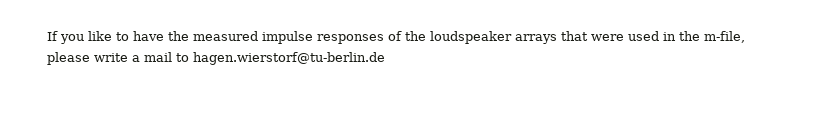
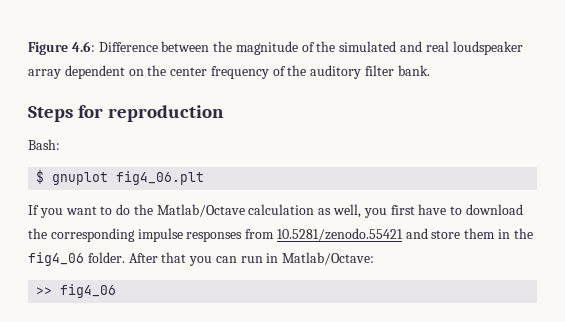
- If you like to have the measured impulse responses of the loudspeaker arrays that were used in the m-file, please write a mail to hagen.wierstorf@tu-berlin.de
+ Figure 4.6: Difference between the magnitude of the simulated and real loudspeaker array dependent on the center frequency of the auditory filter bank.
+ Steps for reproduction
+ Bash:
+ $ gnuplot fig4_06.plt
+ If you want to do the Matlab/Octave calculation as well, you first have to download the corresponding impulse responses from 10.5281/zenodo.55421 and store them in the fig4_06 folder. After that you can run in Matlab/Octave:
+ >> fig4_06

